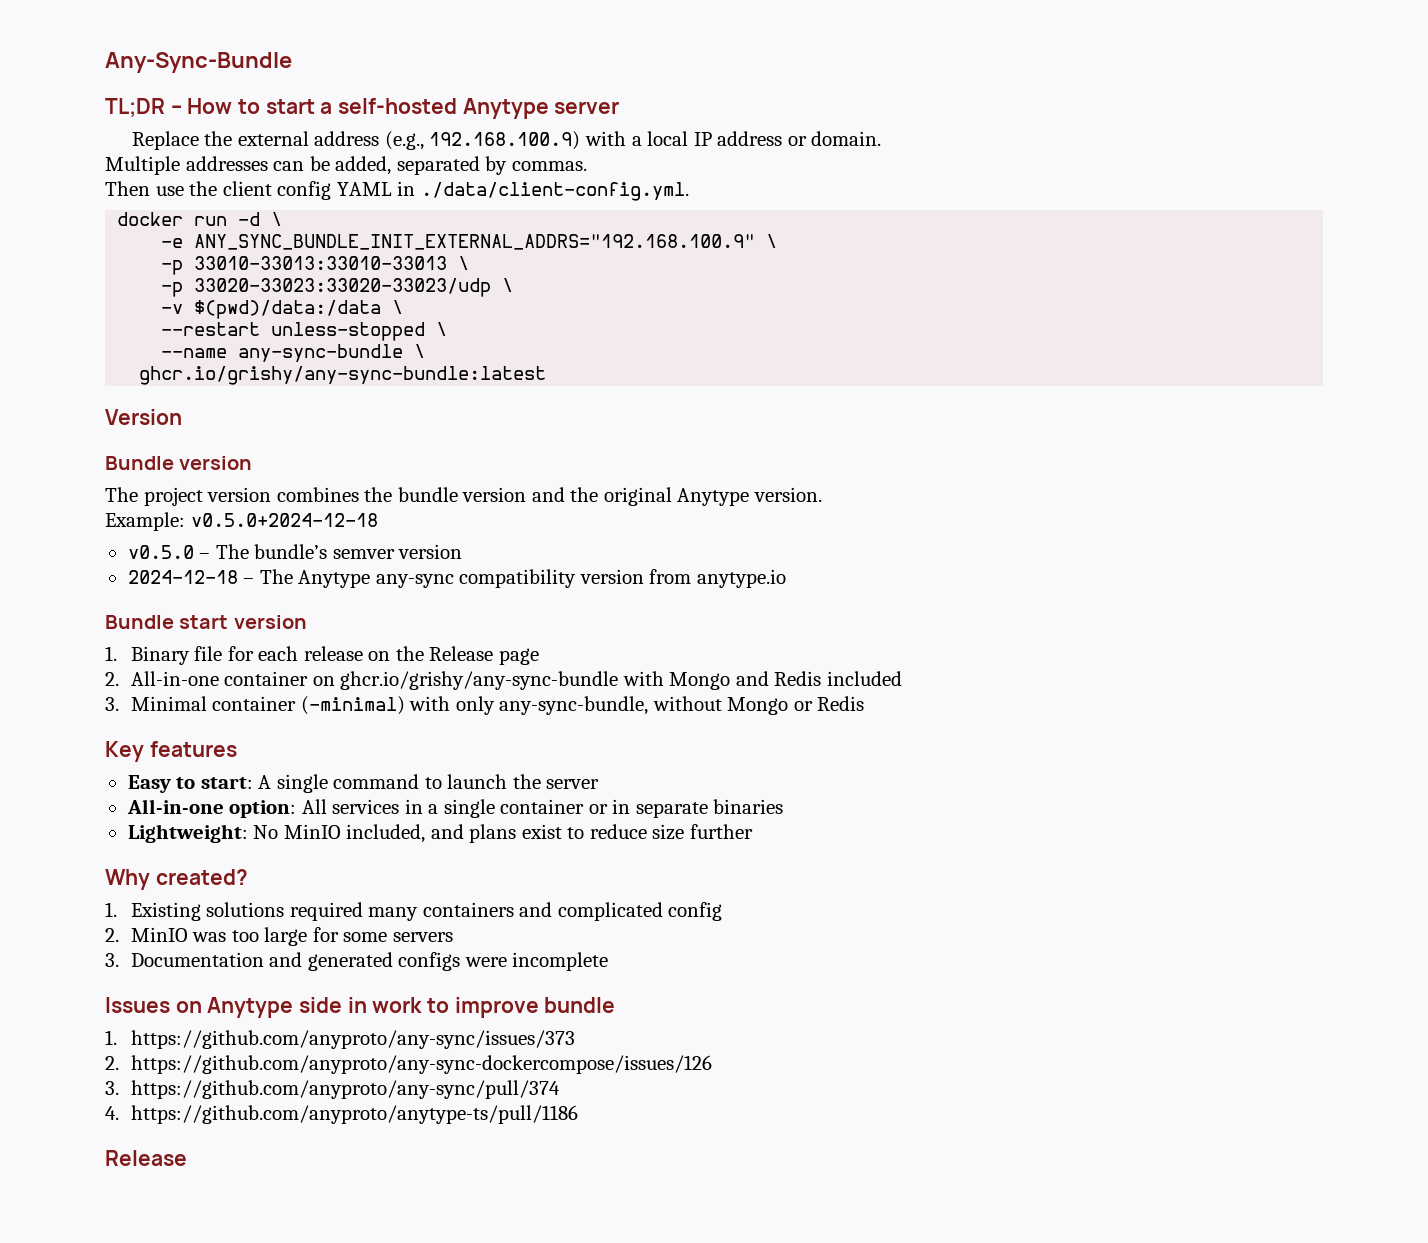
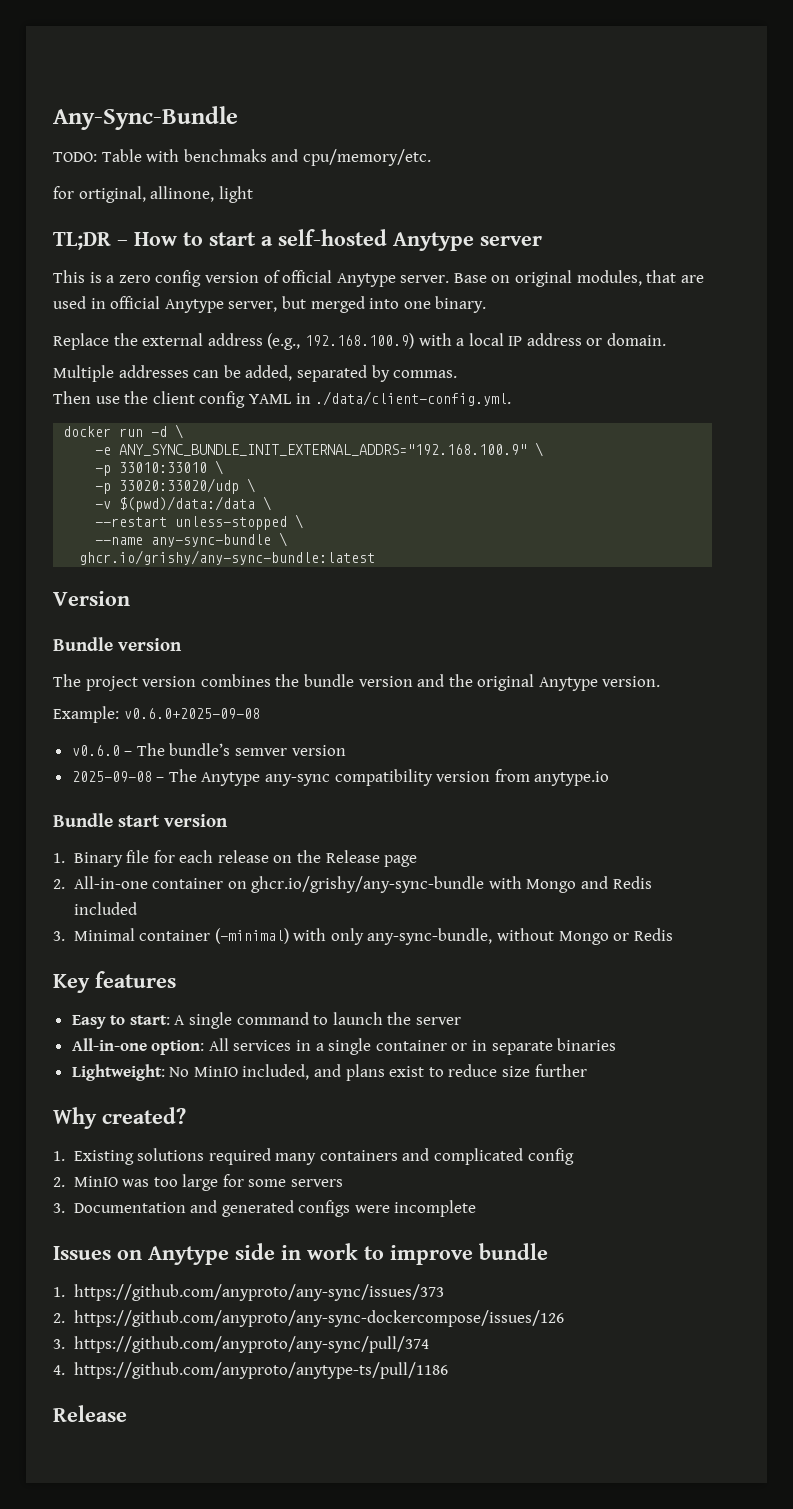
+ TODO: Table with benchmaks and cpu/memory/etc.
+ for ortiginal, allinone, light
+ This is a zero config version of official Anytype server. Base on original modules, that are used in official Anytype server, but merged into one binary.
- -p 33010-33013:33010-33013 \
- -p 33020-33023:33020-33023/udp \
+ -p 33010:33010 \
+ -p 33020:33020/udp \
- Example: v0.5.0+2024-12-18
- v0.5.0 – The bundle’s semver version
+ Example: v0.6.0+2025-09-08
+ v0.6.0 – The bundle’s semver version
- 2024-12-18 – The Anytype any-sync compatibility version from anytype.io
+ 2025-09-08 – The Anytype any-sync compatibility version from anytype.io

